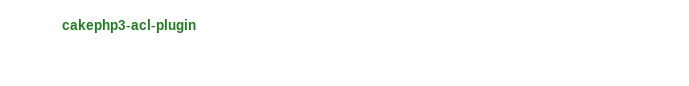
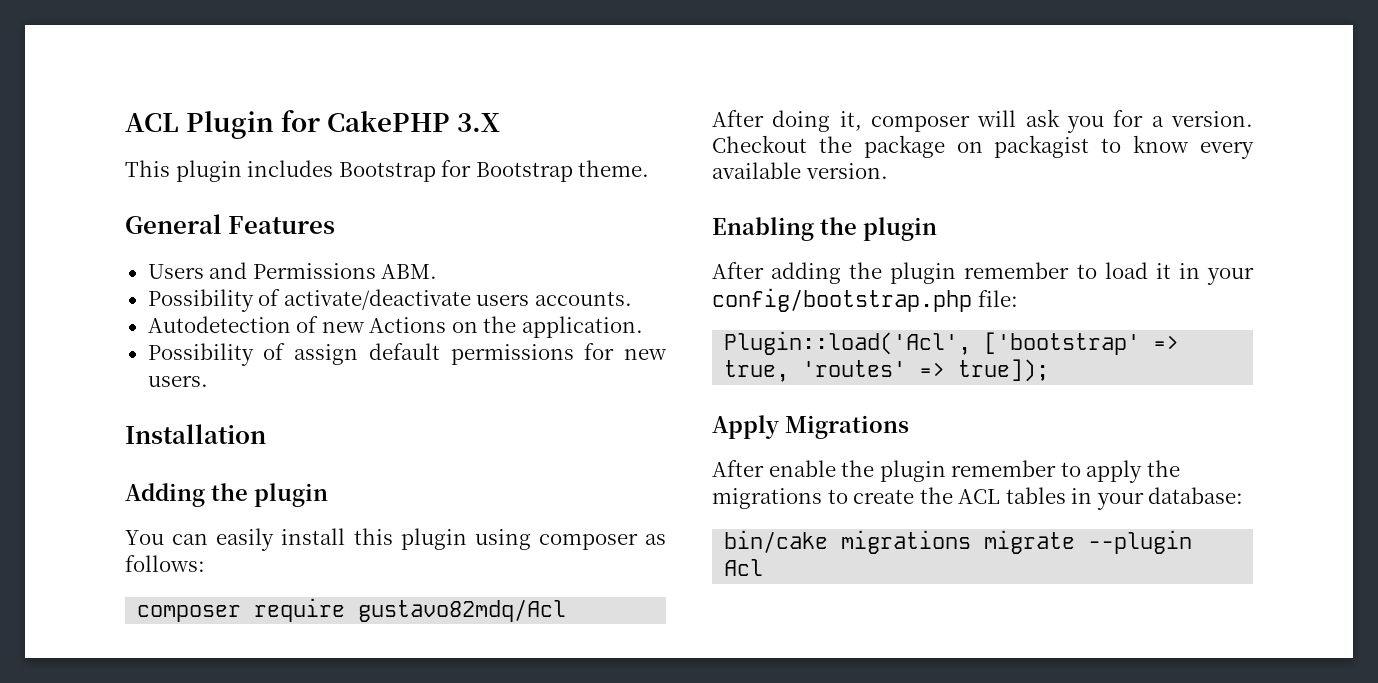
- cakephp3-acl-plugin
+ ACL Plugin for CakePHP 3.X
+ This plugin includes Bootstrap for Bootstrap theme.
+ General Features
+ Users and Permissions ABM.
+ Possibility of activate/deactivate users accounts.
+ Autodetection of new Actions on the application.
+ Possibility of assign default permissions for new users.
+ Installation
+ Adding the plugin
+ You can easily install this plugin using composer as follows:
+ composer require gustavo82mdq/Acl
+ After doing it, composer will ask you for a version. Checkout the package on packagist to know every available version.
+ Enabling the plugin
+ After adding the plugin remember to load it in your config/bootstrap.php file:
+ Plugin::load('Acl', ['bootstrap' => true, 'routes' => true]);
+ Apply Migrations
+ After enable the plugin remember to apply the migrations to create the ACL tables in your database:
+ bin/cake migrations migrate --plugin Acl

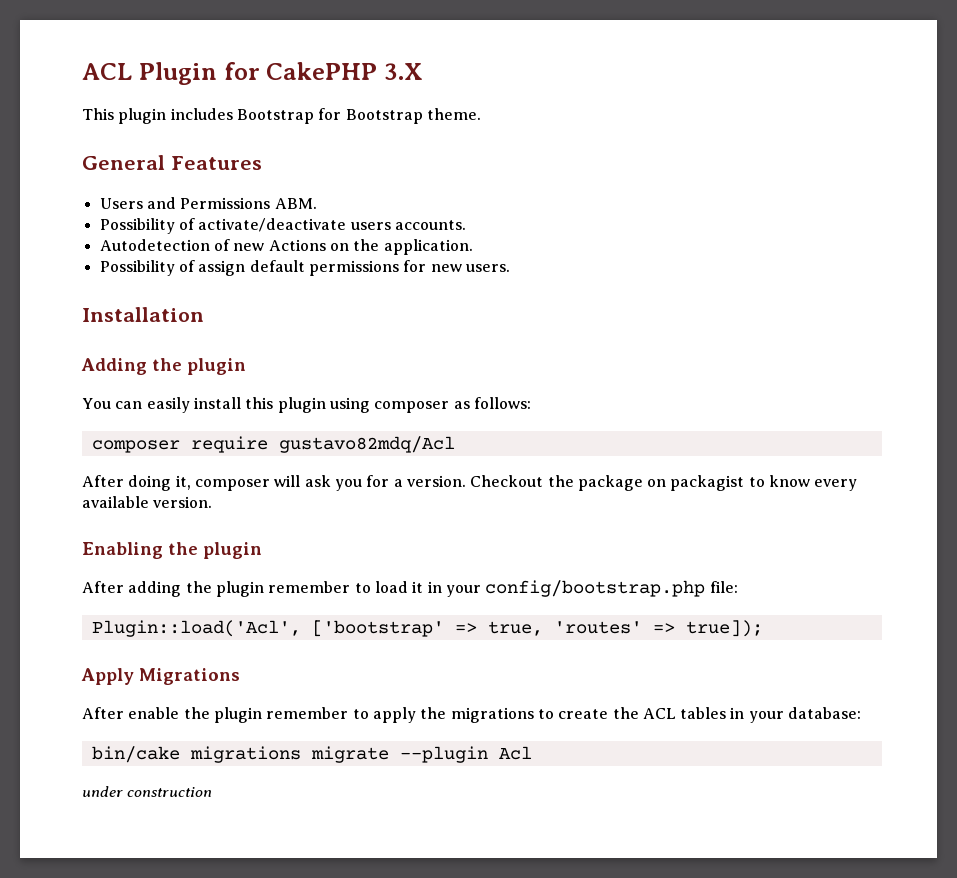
+ under construction

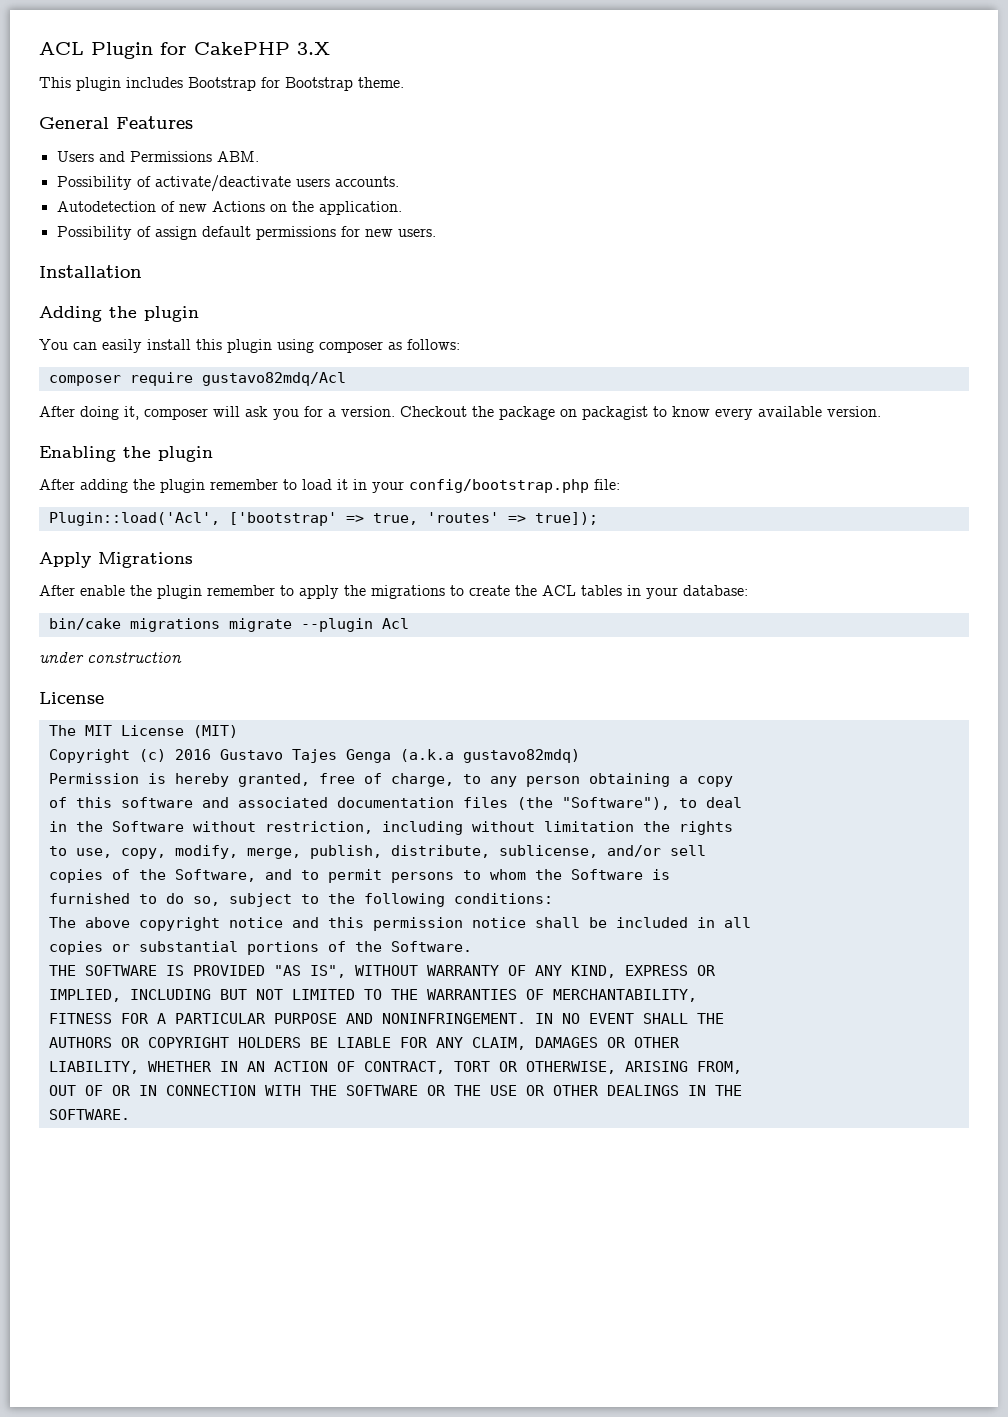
  under construction
+ License
+ The MIT License (MIT)
+ Copyright (c) 2016 Gustavo Tajes Genga (a.k.a gustavo82mdq)
+ Permission is hereby granted, free of charge, to any person obtaining a copy
+ of this software and associated documentation files (the "Software"), to deal
+ in the Software without restriction, including without limitation the rights
+ to use, copy, modify, merge, publish, distribute, sublicense, and/or sell
+ copies of the Software, and to permit persons to whom the Software is
+ furnished to do so, subject to the following conditions:
+ The above copyright notice and this permission notice shall be included in all
+ copies or substantial portions of the Software.
+ THE SOFTWARE IS PROVIDED "AS IS", WITHOUT WARRANTY OF ANY KIND, EXPRESS OR
+ IMPLIED, INCLUDING BUT NOT LIMITED TO THE WARRANTIES OF MERCHANTABILITY,
+ FITNESS FOR A PARTICULAR PURPOSE AND NONINFRINGEMENT. IN NO EVENT SHALL THE
+ AUTHORS OR COPYRIGHT HOLDERS BE LIABLE FOR ANY CLAIM, DAMAGES OR OTHER
+ LIABILITY, WHETHER IN AN ACTION OF CONTRACT, TORT OR OTHERWISE, ARISING FROM,
+ OUT OF OR IN CONNECTION WITH THE SOFTWARE OR THE USE OR OTHER DEALINGS IN THE
+ SOFTWARE.

